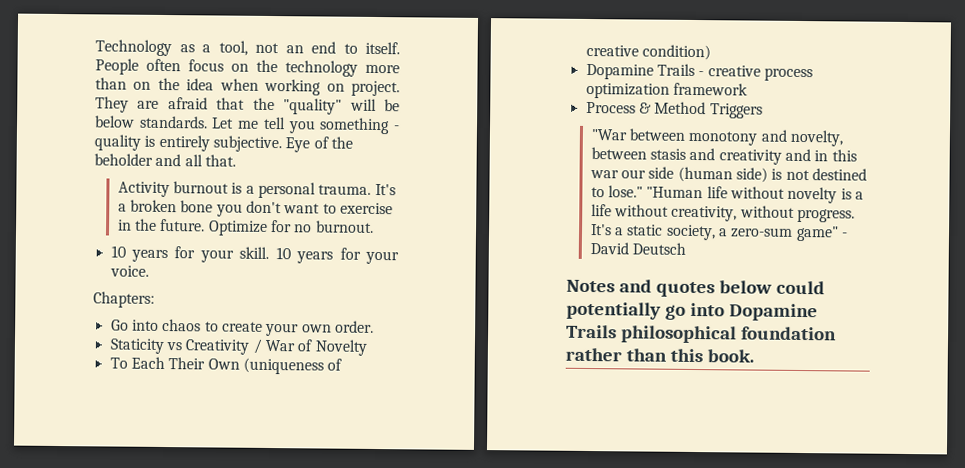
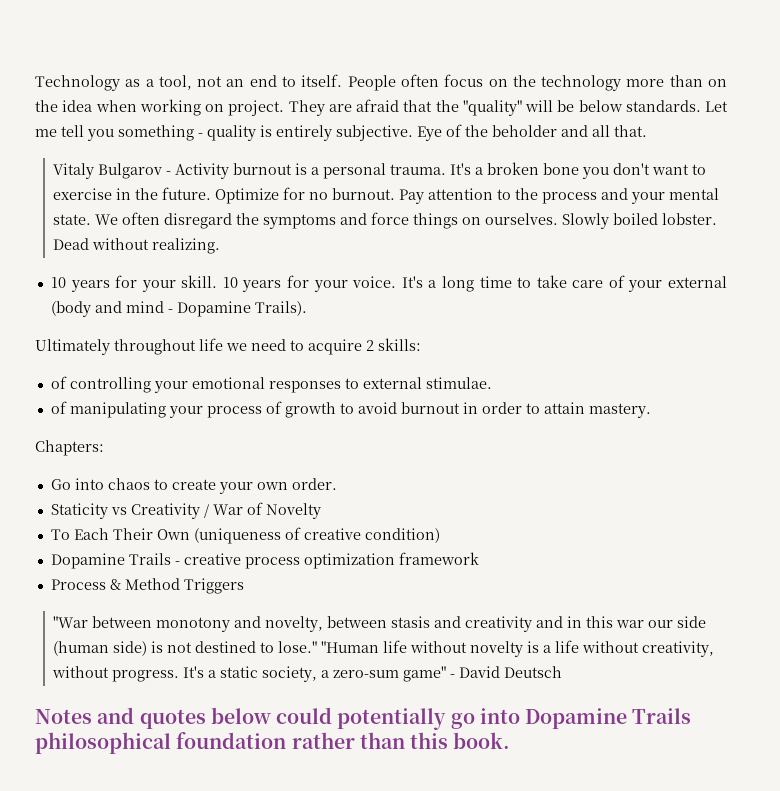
- Activity burnout is a personal trauma.
+ Vitaly Bulgarov - Activity burnout is a personal trauma.
+ Pay attention to the process and your mental state. We often disregard the symptoms and force things on ourselves. Slowly boiled lobster. Dead without realizing.
+ It's a long time to take care of your external (body and mind - Dopamine Trails).
+ Ultimately throughout life we need to acquire 2 skills:
+ of controlling your emotional responses to external stimulae.
+ of manipulating your process of growth to avoid burnout in order to attain mastery.

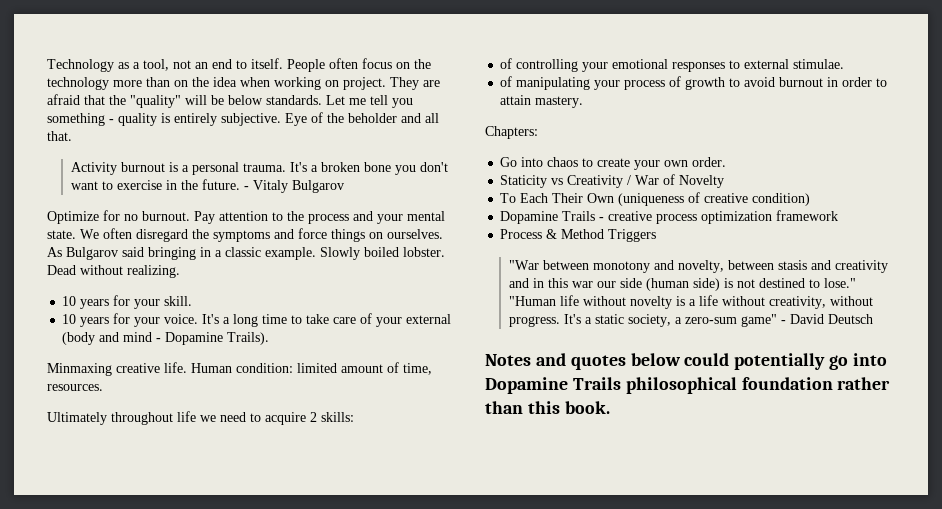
- Vitaly Bulgarov - Activity burnout is a personal trauma.
+ Activity burnout is a personal trauma.
- It's a broken bone you don't want to exercise in the future. Optimize for no burnout.
+ It's a broken bone you don't want to exercise in the future. - Vitaly Bulgarov
+ Optimize for no burnout.
+ As Bulgarov said bringing in a classic example.
- 10 years for your skill. 10 years for your voice.
+ 10 years for your skill.
+ 10 years for your voice.
+ Minmaxing creative life. Human condition: limited amount of time, resources.

